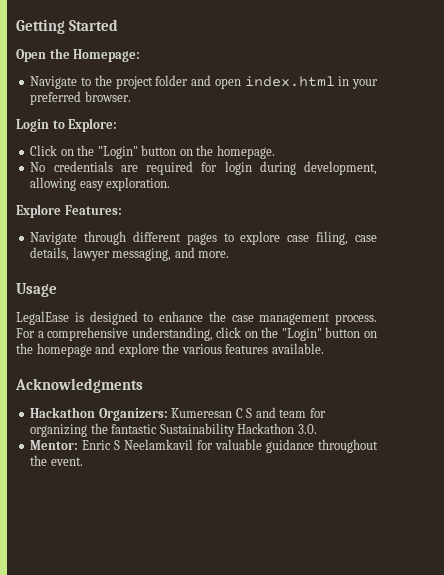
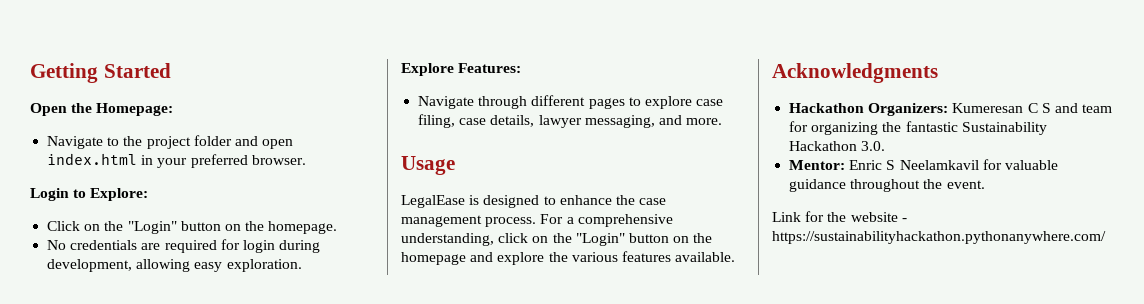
+ Link for the website - https://sustainabilityhackathon.pythonanywhere.com/

